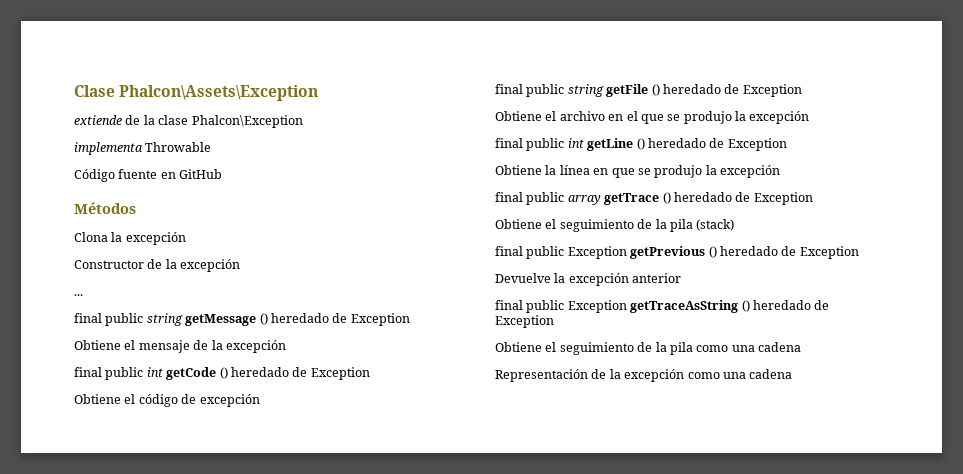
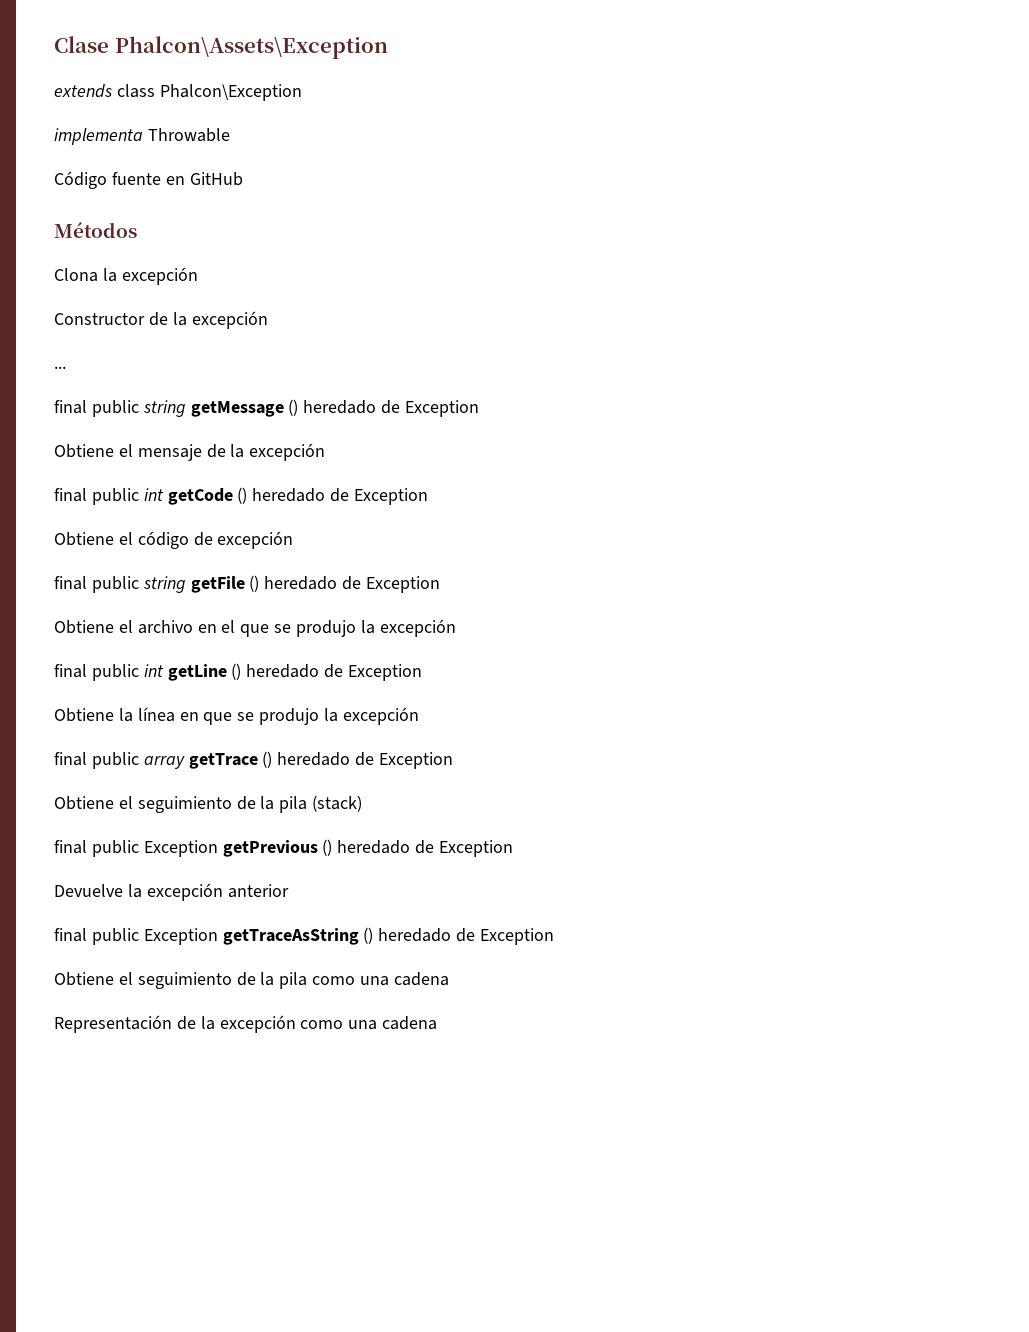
- extiende de la clase Phalcon\Exception
+ extends class Phalcon\Exception

